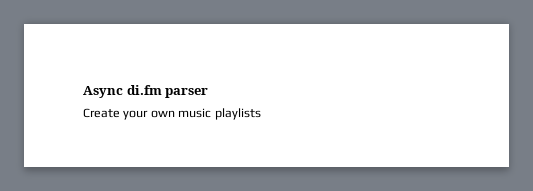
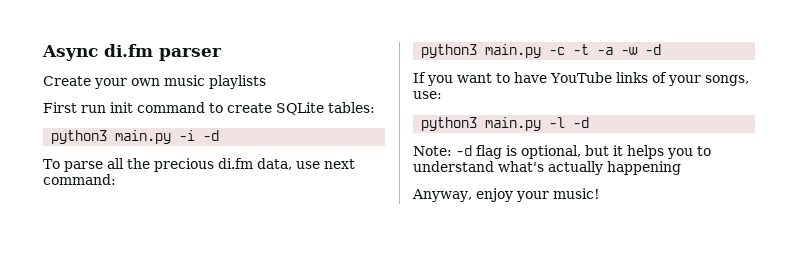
+ First run init command to create SQLite tables:
+ python3 main.py -i -d
+ To parse all the precious di.fm data, use next command:
+ python3 main.py -c -t -a -w -d
+ If you want to have YouTube links of your songs, use:
+ python3 main.py -l -d
+ Note: -d flag is optional, but it helps you to understand what's actually happening
+ Anyway, enjoy your music!

